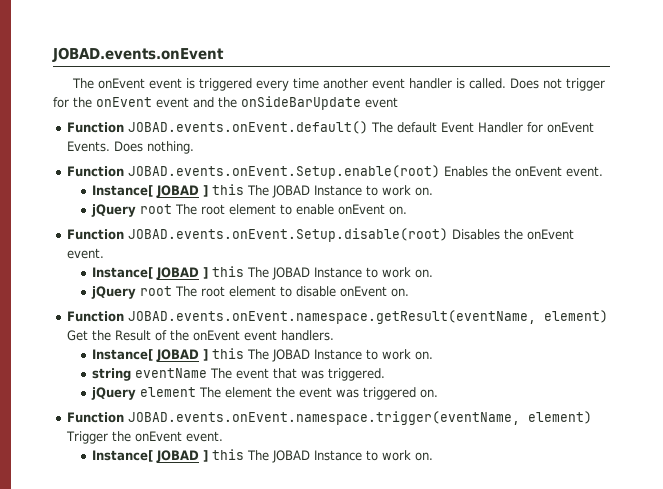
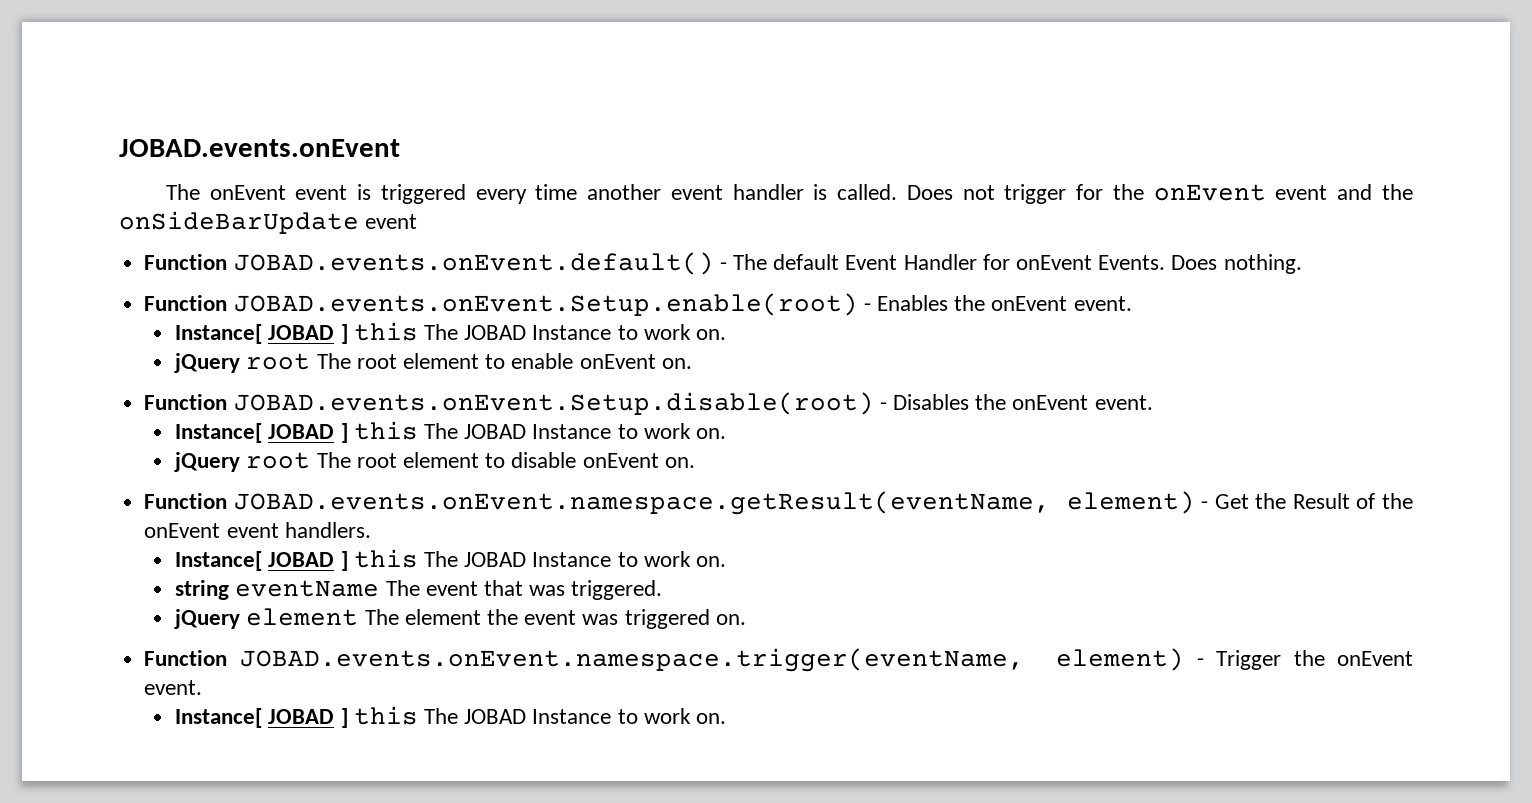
- Function JOBAD.events.onEvent.default() The default Event Handler for onEvent Events.
+ Function JOBAD.events.onEvent.default() - The default Event Handler for onEvent Events.
- Function JOBAD.events.onEvent.Setup.enable(root) Enables the onEvent event.
+ Function JOBAD.events.onEvent.Setup.enable(root) - Enables the onEvent event.
- Function JOBAD.events.onEvent.Setup.disable(root) Disables the onEvent event.
+ Function JOBAD.events.onEvent.Setup.disable(root) - Disables the onEvent event.
- Function JOBAD.events.onEvent.namespace.getResult(eventName, element) Get the Result of the onEvent event handlers.
+ Function JOBAD.events.onEvent.namespace.getResult(eventName, element) - Get the Result of the onEvent event handlers.
- Function JOBAD.events.onEvent.namespace.trigger(eventName, element) Trigger the onEvent event.
+ Function JOBAD.events.onEvent.namespace.trigger(eventName, element) - Trigger the onEvent event.

